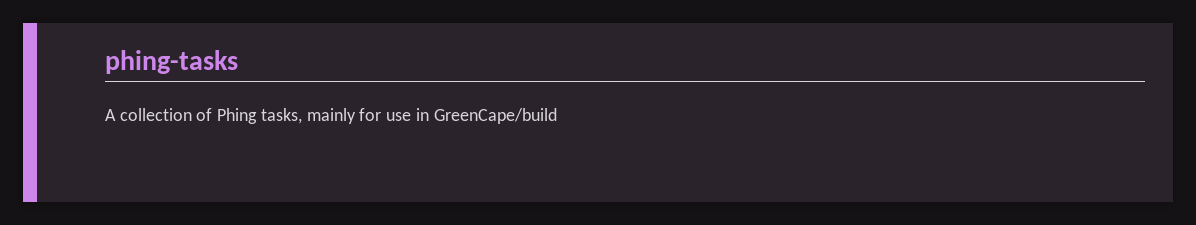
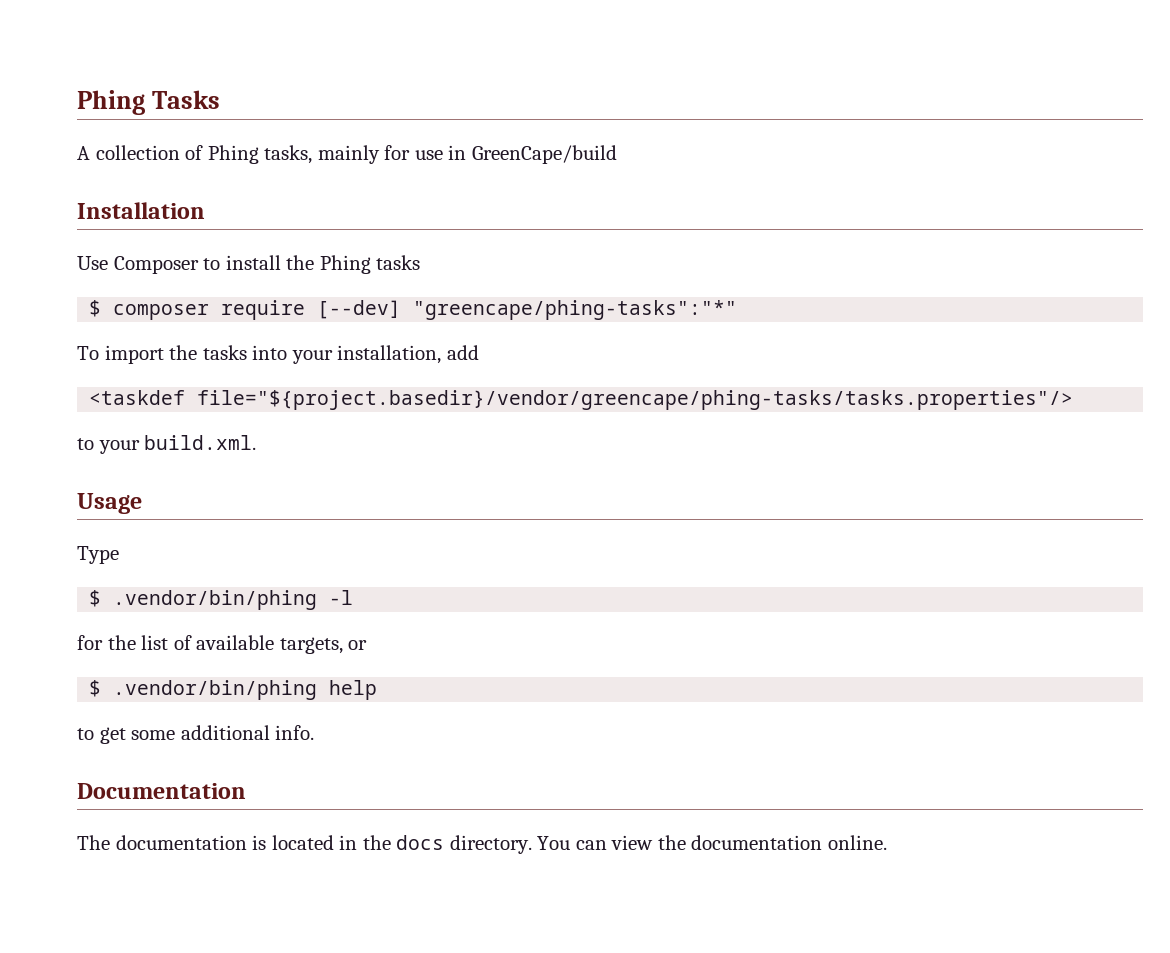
- phing-tasks
+ Phing Tasks
+ Installation
+ Use Composer to install the Phing tasks
+ $ composer require [--dev] "greencape/phing-tasks":"*"
+ To import the tasks into your installation, add
+ <taskdef file="${project.basedir}/vendor/greencape/phing-tasks/tasks.properties"/>
+ to your build.xml.
+ Usage
+ Type
+ $ .vendor/bin/phing -l
+ for the list of available targets, or
+ $ .vendor/bin/phing help
+ to get some additional info.
+ Documentation
+ The documentation is located in the docs directory. You can view the documentation online.

